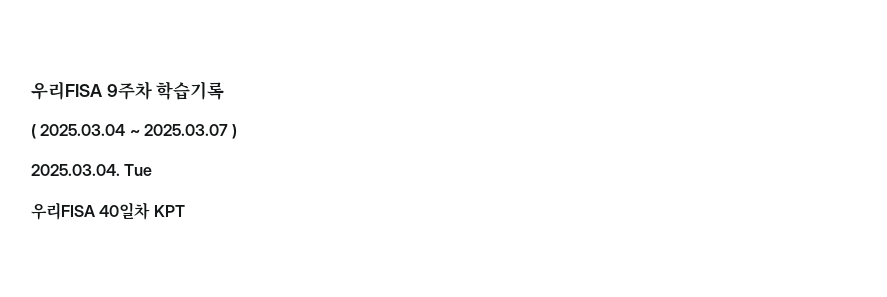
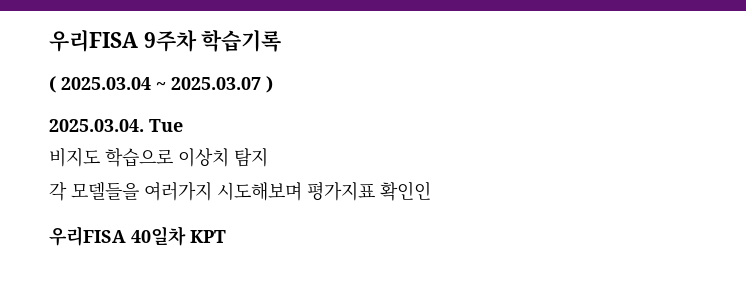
+ 비지도 학습으로 이상치 탐지
+ 각 모델들을 여러가지 시도해보며 평가지표 확인인

